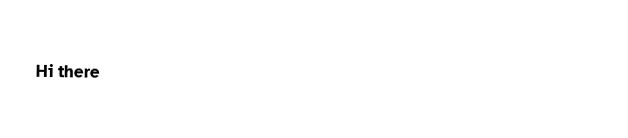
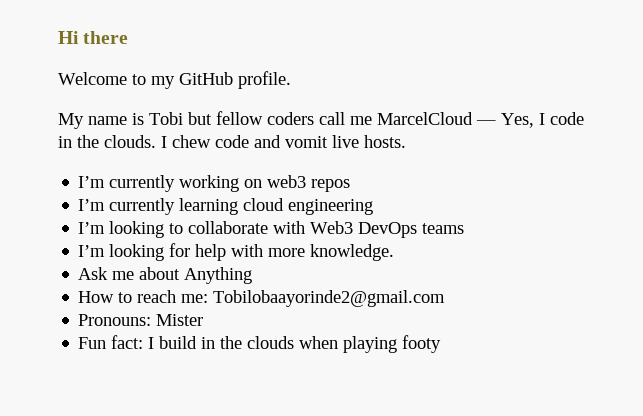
+ Welcome to my GitHub profile.
+ My name is Tobi but fellow coders call me MarcelCloud — Yes, I code in the clouds. I chew code and vomit live hosts.
+ I’m currently working on web3 repos
+ I’m currently learning cloud engineering
+ I’m looking to collaborate with Web3 DevOps teams
+ I’m looking for help with more knowledge.
+ Ask me about Anything
+ How to reach me: Tobilobaayorinde2@gmail.com
+ Pronouns: Mister
+ Fun fact: I build in the clouds when playing footy

